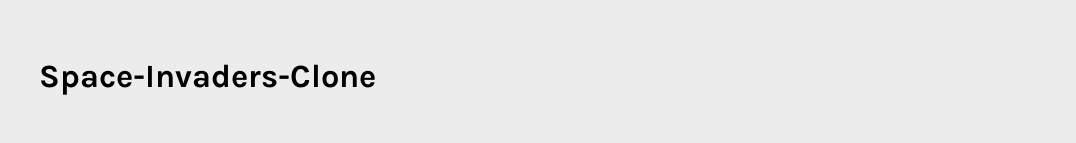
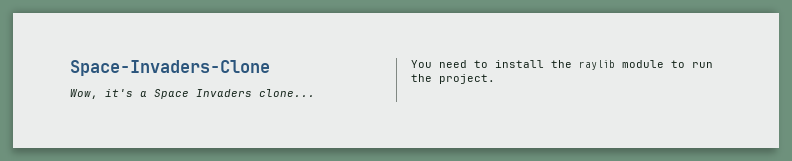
+ Wow, it's a Space Invaders clone...
+ You need to install the raylib module to run the project.

